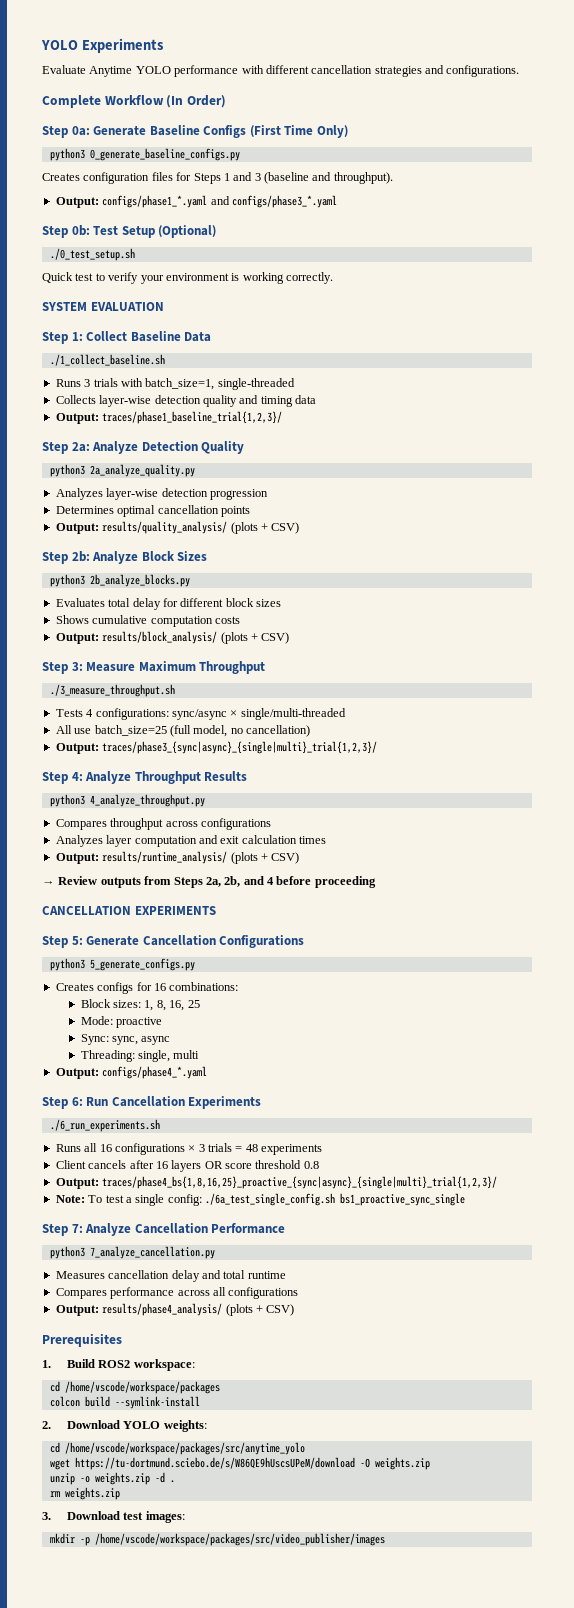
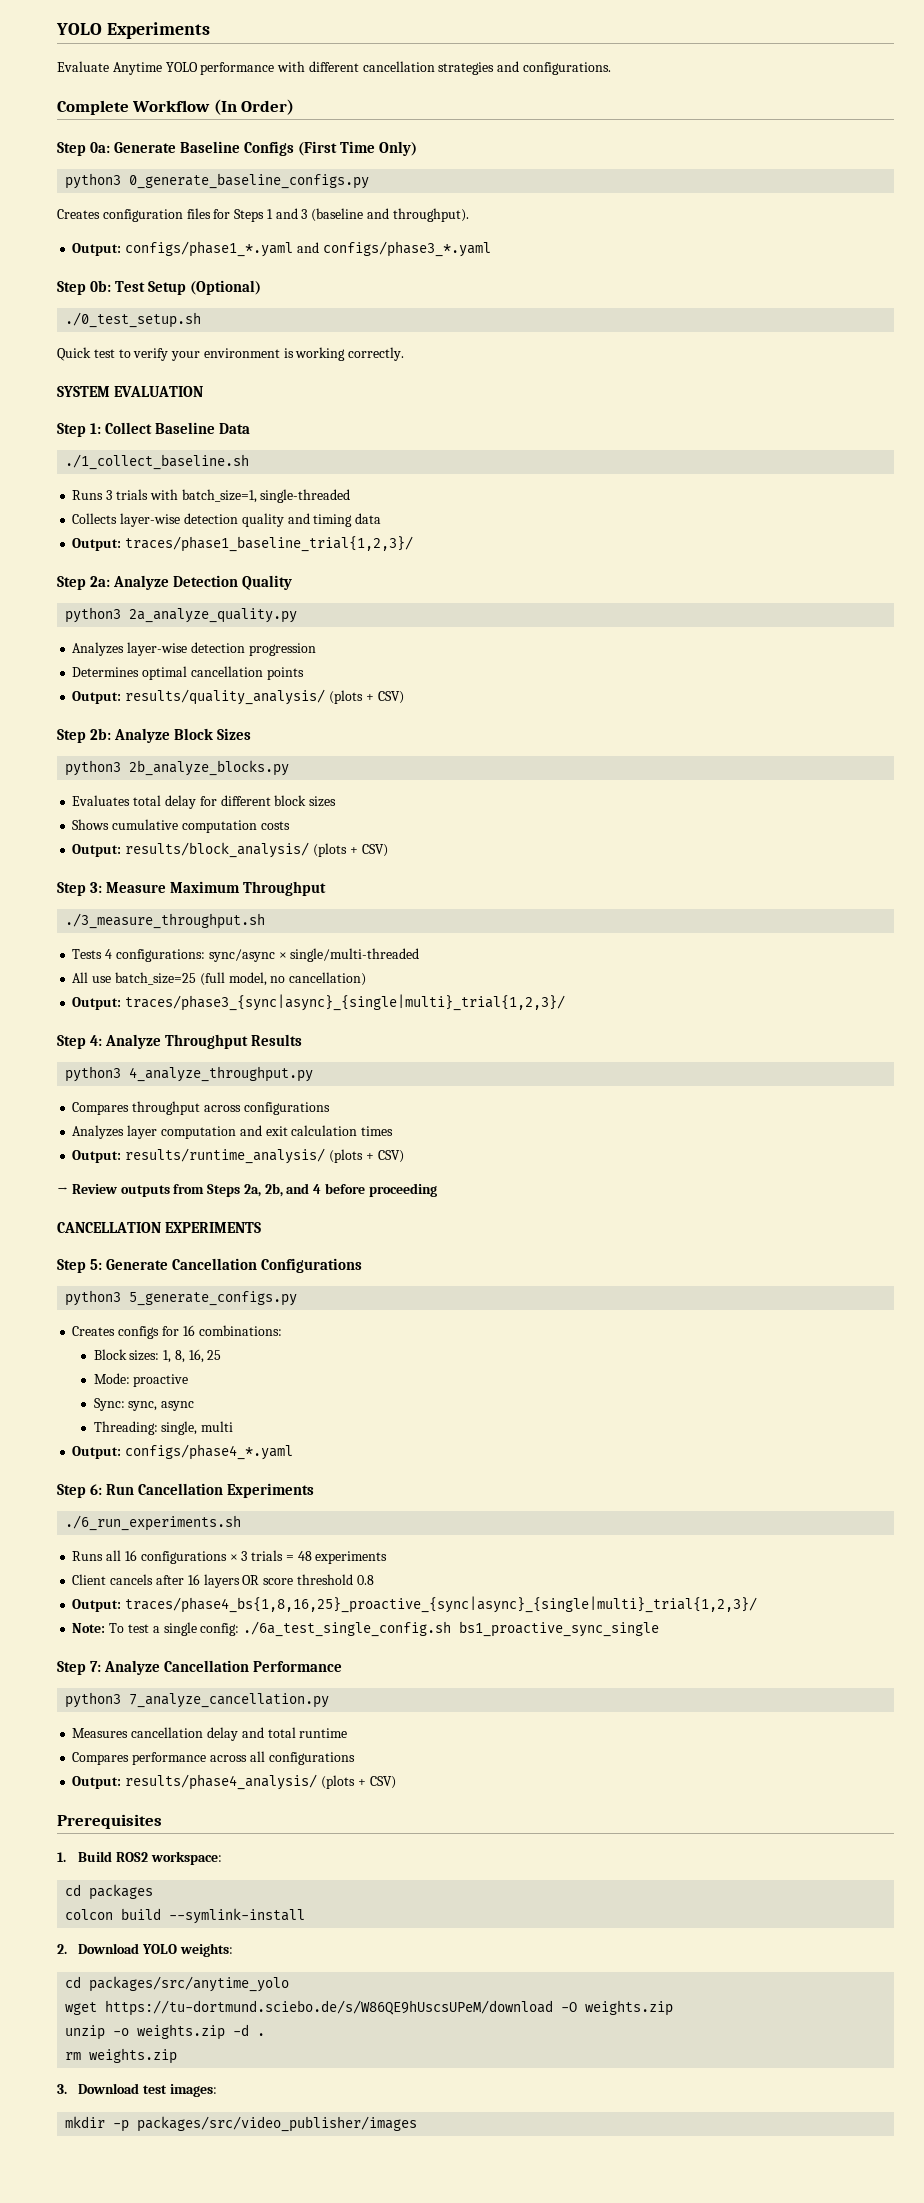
- cd /home/vscode/workspace/packages
+ cd packages
- cd /home/vscode/workspace/packages/src/anytime_yolo
+ cd packages/src/anytime_yolo
- mkdir -p /home/vscode/workspace/packages/src/video_publisher/images
+ mkdir -p packages/src/video_publisher/images

